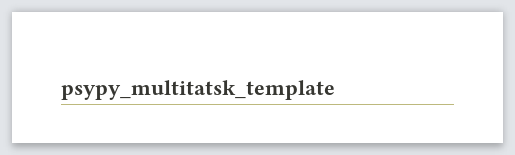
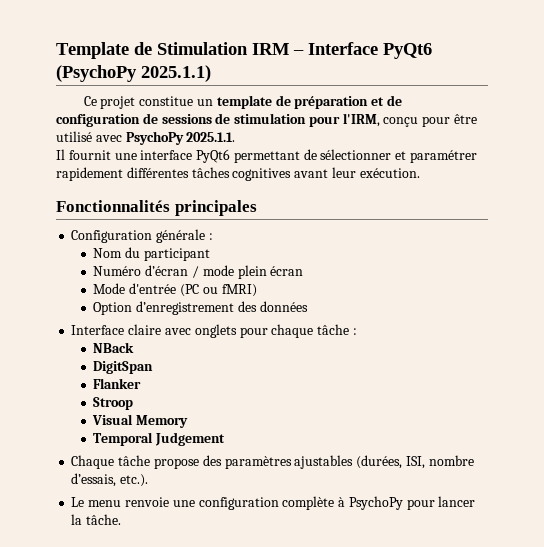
- psypy_multitatsk_template
+ Template de Stimulation IRM – Interface PyQt6 (PsychoPy 2025.1.1)
+ Ce projet constitue un template de préparation et de configuration de sessions de stimulation pour l'IRM, conçu pour être utilisé avec PsychoPy 2025.1.1.
+ Il fournit une interface PyQt6 permettant de sélectionner et paramétrer rapidement différentes tâches cognitives avant leur exécution.
+ Fonctionnalités principales
+ Configuration générale :
+ Nom du participant
+ Numéro d’écran / mode plein écran
+ Mode d'entrée (PC ou fMRI)
+ Option d’enregistrement des données
+ Interface claire avec onglets pour chaque tâche :
+ NBack
+ DigitSpan
+ Flanker
+ Stroop
+ Visual Memory
+ Temporal Judgement
+ Chaque tâche propose des paramètres ajustables (durées, ISI, nombre d’essais, etc.).
+ Le menu renvoie une configuration complète à PsychoPy pour lancer la tâche.

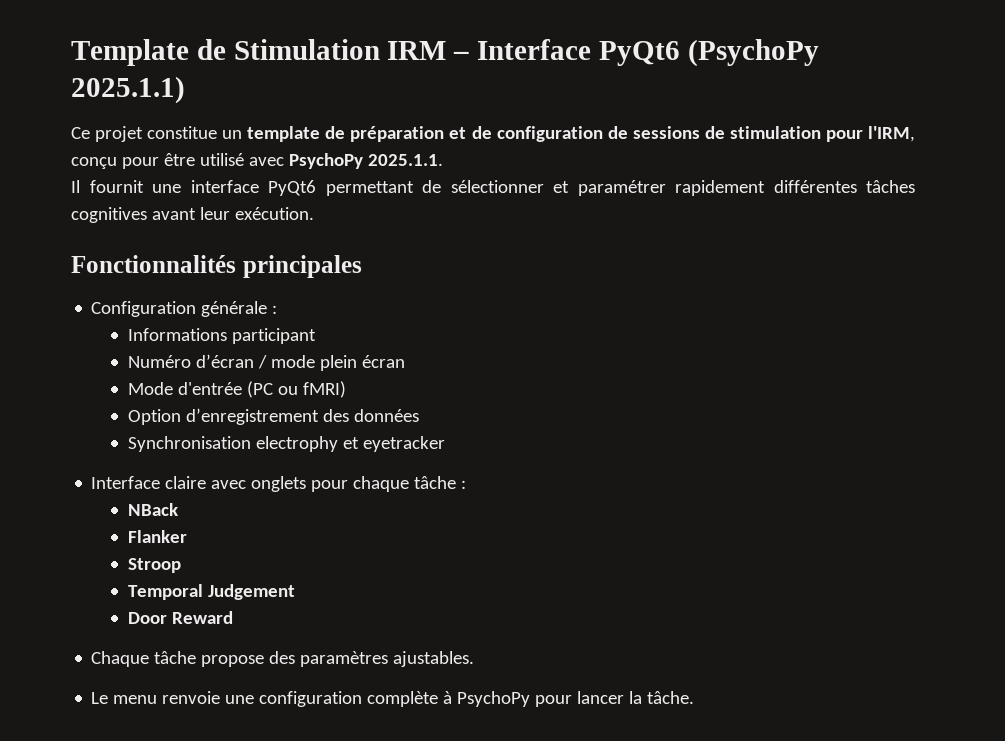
- Nom du participant
+ Informations participant
+ Synchronisation electrophy et eyetracker
- DigitSpan
- Visual Memory
+ Door Reward
- Chaque tâche propose des paramètres ajustables (durées, ISI, nombre d’essais, etc.).
+ Chaque tâche propose des paramètres ajustables.

